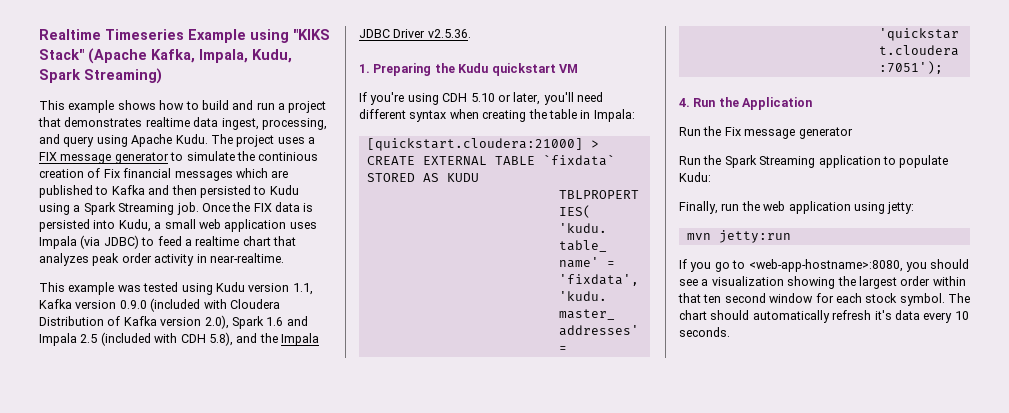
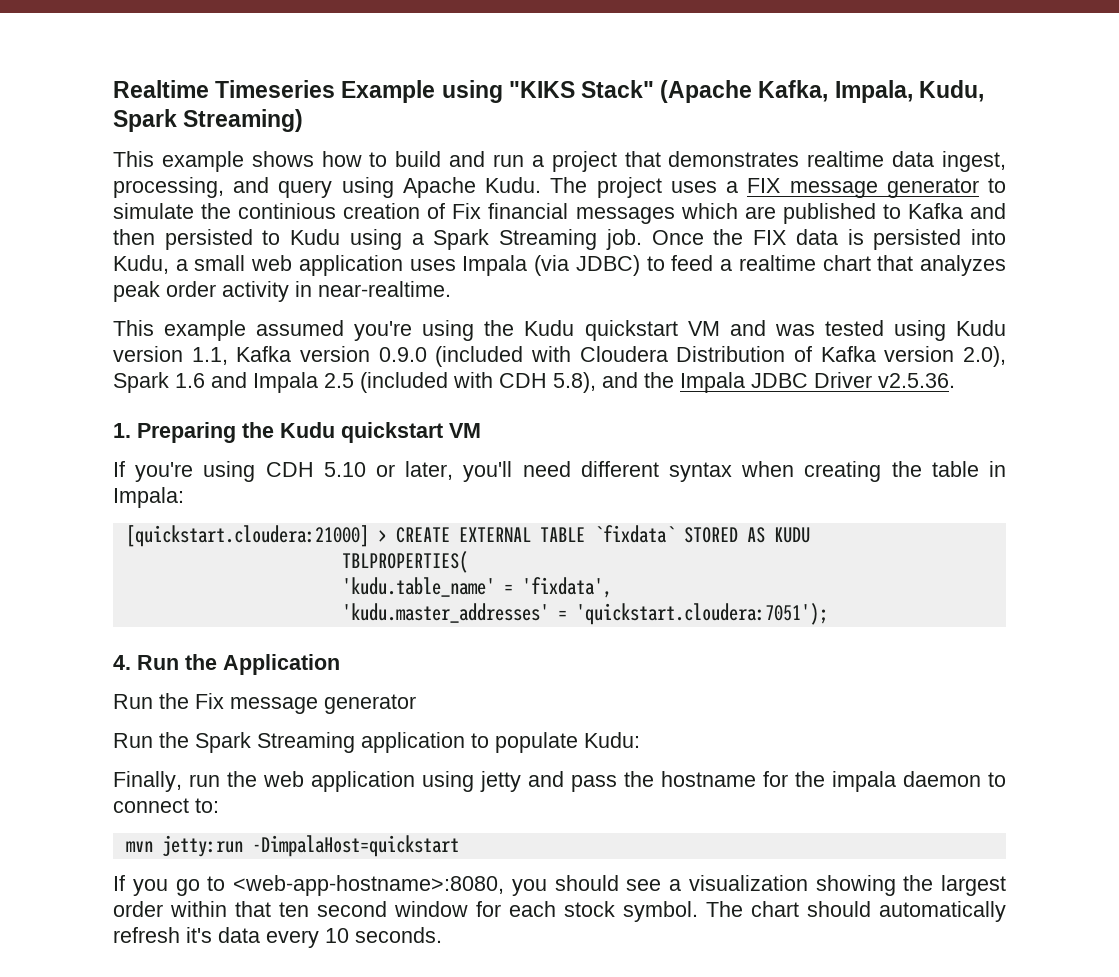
- This example was tested using Kudu version 1.1, Kafka version 0.9.0 (included with Cloudera Distribution of Kafka version 2.0), Spark 1.6 and Impala 2.5 (included with CDH 5.8), and the Impala JDBC Driver v2.5.36.
+ This example assumed you're using the Kudu quickstart VM and was tested using Kudu version 1.1, Kafka version 0.9.0 (included with Cloudera Distribution of Kafka version 2.0), Spark 1.6 and Impala 2.5 (included with CDH 5.8), and the Impala JDBC Driver v2.5.36.
- Finally, run the web application using jetty:
+ Finally, run the web application using jetty and pass the hostname for the impala daemon to connect to:
- mvn jetty:run
+ mvn jetty:run -DimpalaHost=quickstart

